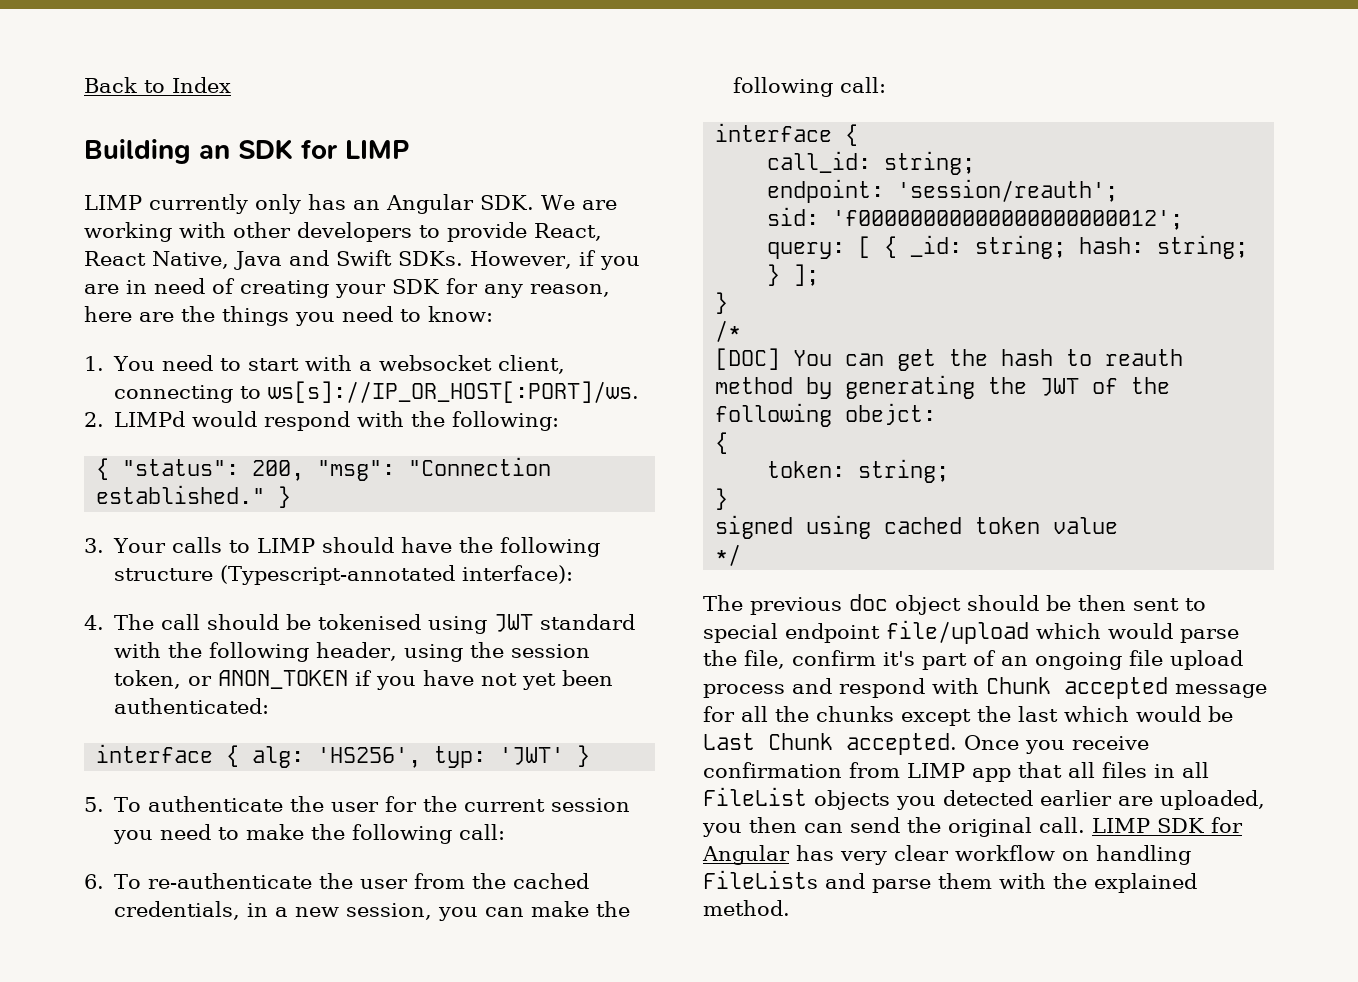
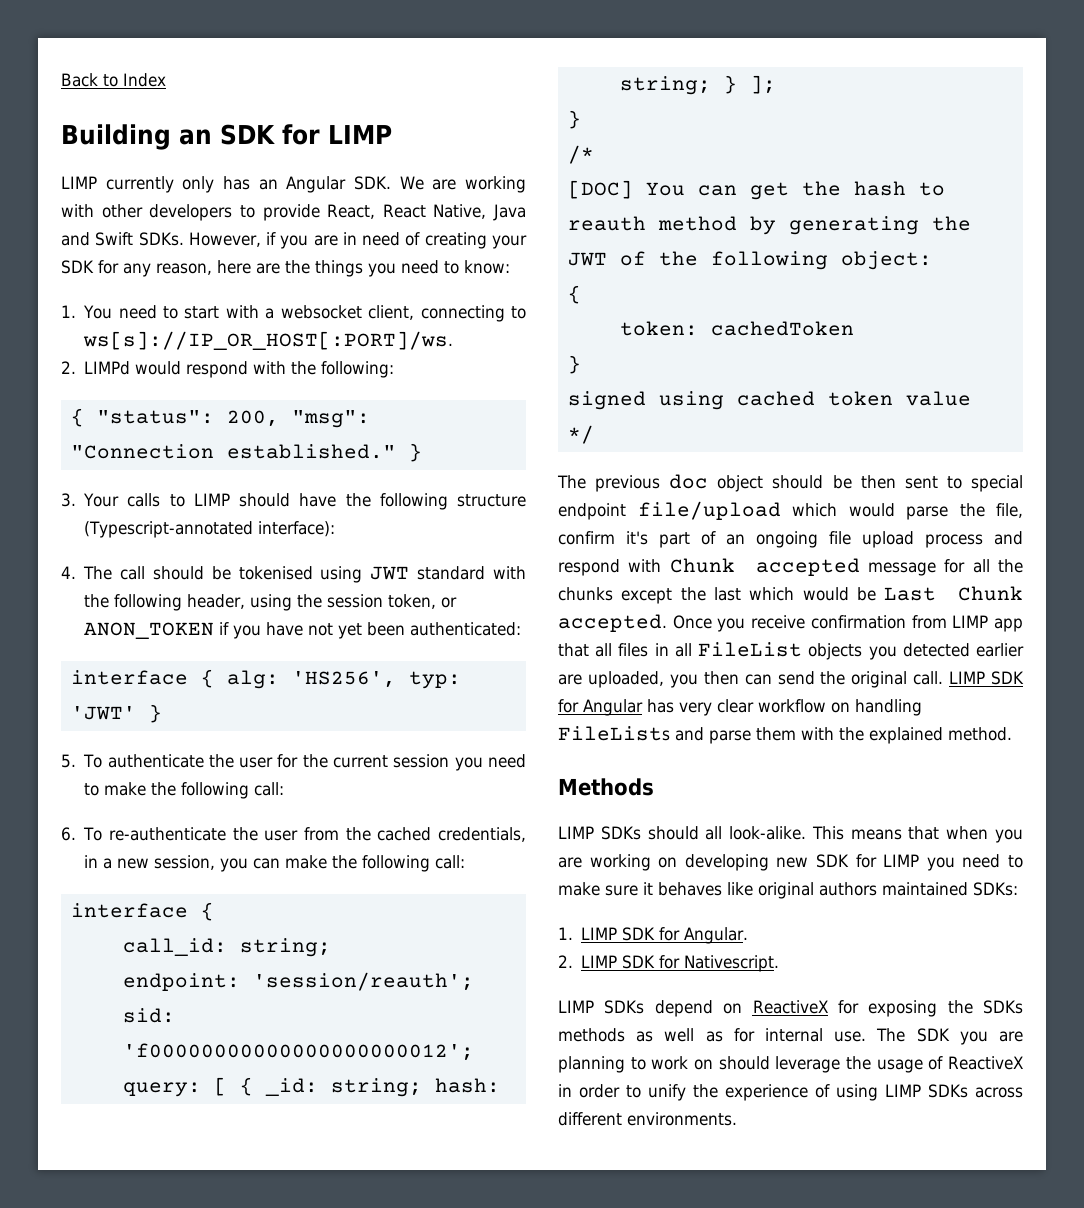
- [DOC] You can get the hash to reauth method by generating the JWT of the following obejct:
+ [DOC] You can get the hash to reauth method by generating the JWT of the following object:
- token: string;
+ token: cachedToken
+ Methods
+ LIMP SDKs should all look-alike. This means that when you are working on developing new SDK for LIMP you need to make sure it behaves like original authors maintained SDKs:
+ 1. LIMP SDK for Angular.
+ 2. LIMP SDK for Nativescript.
+ LIMP SDKs depend on ReactiveX for exposing the SDKs methods as well as for internal use. The SDK you are planning to work on should leverage the usage of ReactiveX in order to unify the experience of using LIMP SDKs across different environments.

